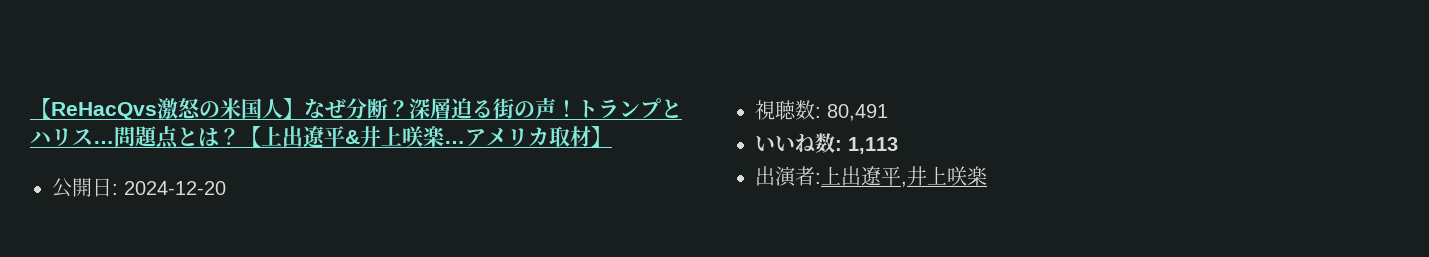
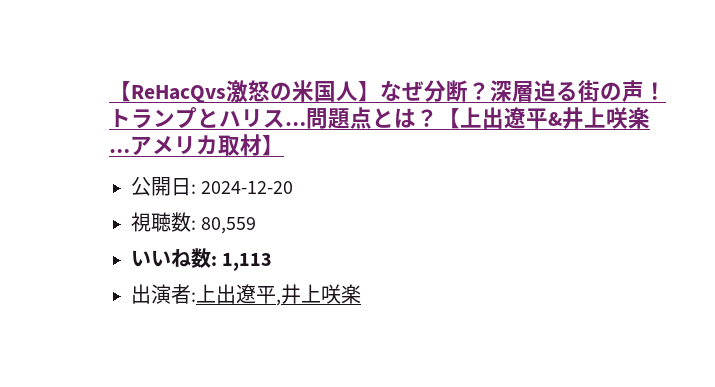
- 視聴数: 80,491
+ 視聴数: 80,559

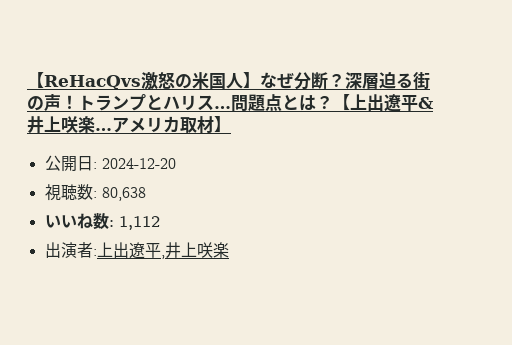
- 視聴数: 80,559
+ 視聴数: 80,638
- いいね数: 1,113
+ いいね数: 1,112

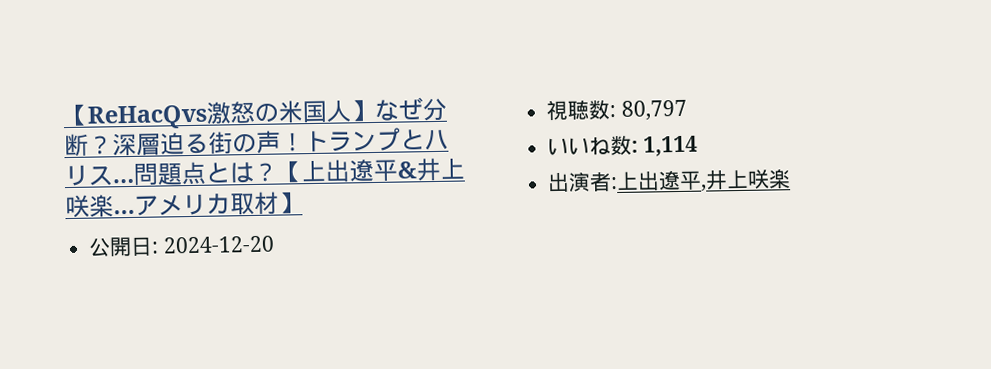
- 視聴数: 80,638
+ 視聴数: 80,797
- いいね数: 1,112
+ いいね数: 1,114

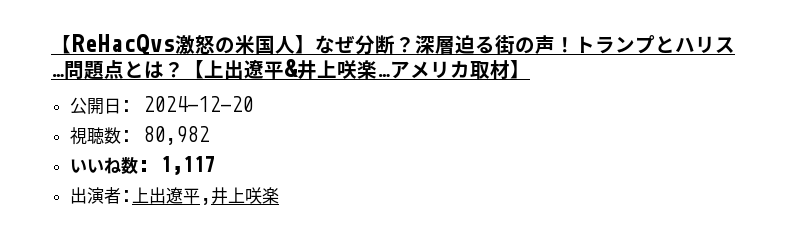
- 視聴数: 80,797
+ 視聴数: 80,982
- いいね数: 1,114
+ いいね数: 1,117

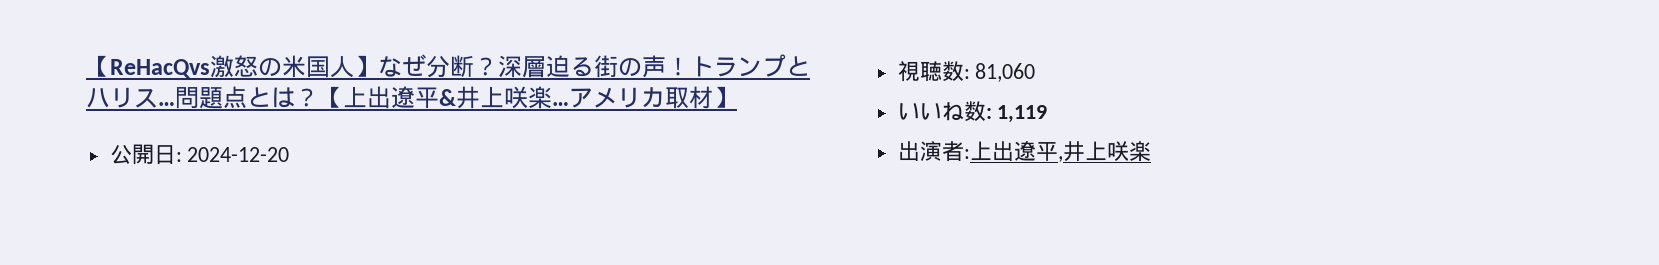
- 視聴数: 80,982
+ 視聴数: 81,060
- いいね数: 1,117
+ いいね数: 1,119

